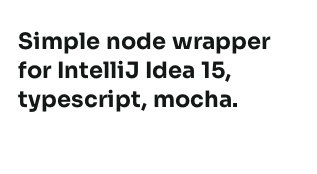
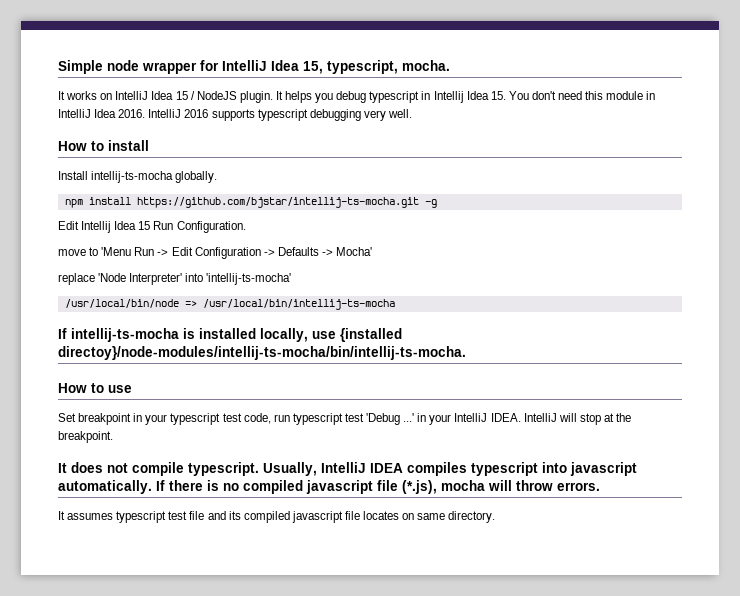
+ It works on IntelliJ Idea 15 / NodeJS plugin. It helps you debug typescript in Intellij Idea 15. You don't need this module in IntelliJ Idea 2016. IntelliJ 2016 supports typescript debugging very well.
+ How to install
+ Install intellij-ts-mocha globally.
+ npm install https://github.com/bjstar/intellij-ts-mocha.git -g
+ Edit Intellij Idea 15 Run Configuration.
+ move to 'Menu Run -> Edit Configuration -> Defaults -> Mocha'
+ replace 'Node Interpreter' into 'intellij-ts-mocha'
+ /usr/local/bin/node => /usr/local/bin/intellij-ts-mocha
+ If intellij-ts-mocha is installed locally, use {installed directoy}/node-modules/intellij-ts-mocha/bin/intellij-ts-mocha.
+ How to use
+ Set breakpoint in your typescript test code, run typescript test 'Debug ...' in your IntelliJ IDEA. IntelliJ will stop at the breakpoint.
+ It does not compile typescript. Usually, IntelliJ IDEA compiles typescript into javascript automatically. If there is no compiled javascript file (*.js), mocha will throw errors.
+ It assumes typescript test file and its compiled javascript file locates on same directory.

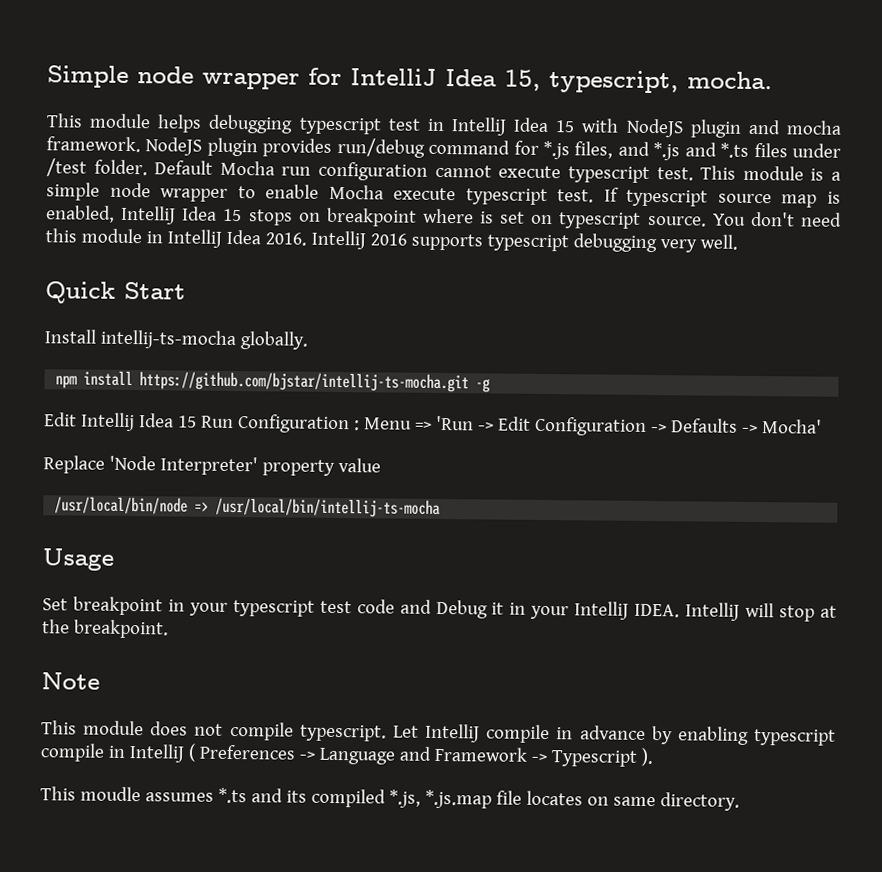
- It works on IntelliJ Idea 15 / NodeJS plugin. It helps you debug typescript in Intellij Idea 15. You don't need this module in IntelliJ Idea 2016.
+ This module helps debugging typescript test in IntelliJ Idea 15 with NodeJS plugin and mocha framework. NodeJS plugin provides run/debug command for *.js files, and *.js and *.ts files under /test folder. Default Mocha run configuration cannot execute typescript test. This module is a simple node wrapper to enable Mocha execute typescript test. If typescript source map is enabled, IntelliJ Idea 15 stops on breakpoint where is set on typescript source. You don't need this module in IntelliJ Idea 2016.
- How to install
+ Quick Start
- Edit Intellij Idea 15 Run Configuration.
- move to 'Menu Run -> Edit Configuration -> Defaults -> Mocha'
+ Edit Intellij Idea 15 Run Configuration : Menu => 'Run -> Edit Configuration -> Defaults -> Mocha'
- replace 'Node Interpreter' into 'intellij-ts-mocha'
+ Replace 'Node Interpreter' property value
- If intellij-ts-mocha is installed locally, use {installed directoy}/node-modules/intellij-ts-mocha/bin/intellij-ts-mocha.
- How to use
+ Usage
- Set breakpoint in your typescript test code, run typescript test 'Debug ...' in your IntelliJ IDEA.
+ Set breakpoint in your typescript test code and Debug it in your IntelliJ IDEA.
- It does not compile typescript.
+ Note
+ This module does not compile typescript.
- Usually, IntelliJ IDEA compiles typescript into javascript automatically. If there is no compiled javascript file (*.js), mocha will throw errors.
- It assumes typescript test file and its compiled javascript file locates on same directory.
+ Let IntelliJ compile in advance by enabling typescript compile in IntelliJ ( Preferences -> Language and Framework -> Typescript ).
+ This moudle assumes *.ts and its compiled *.js, *.js.map file locates on same directory.

